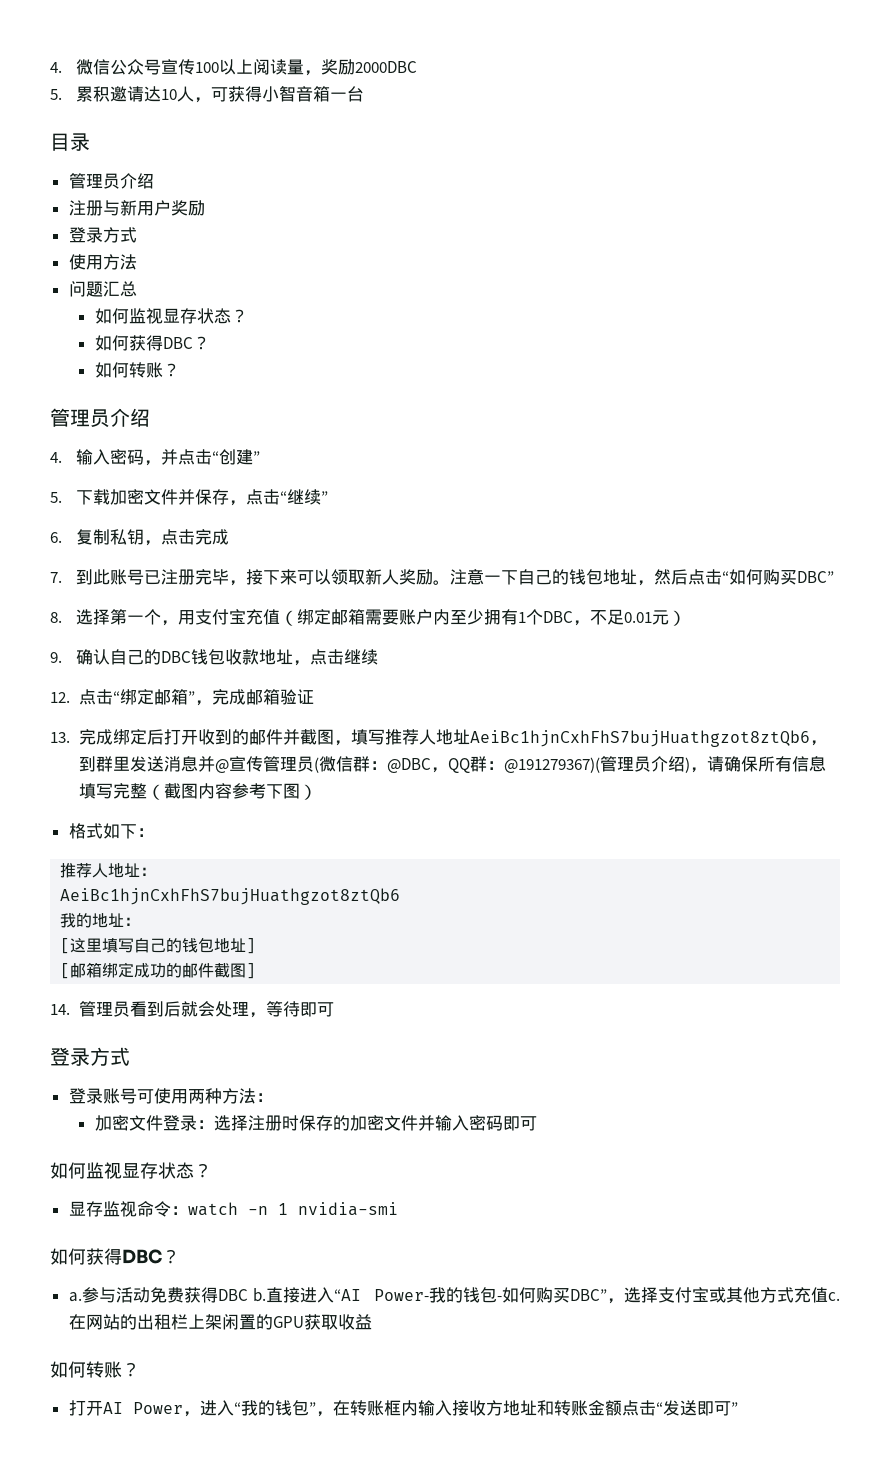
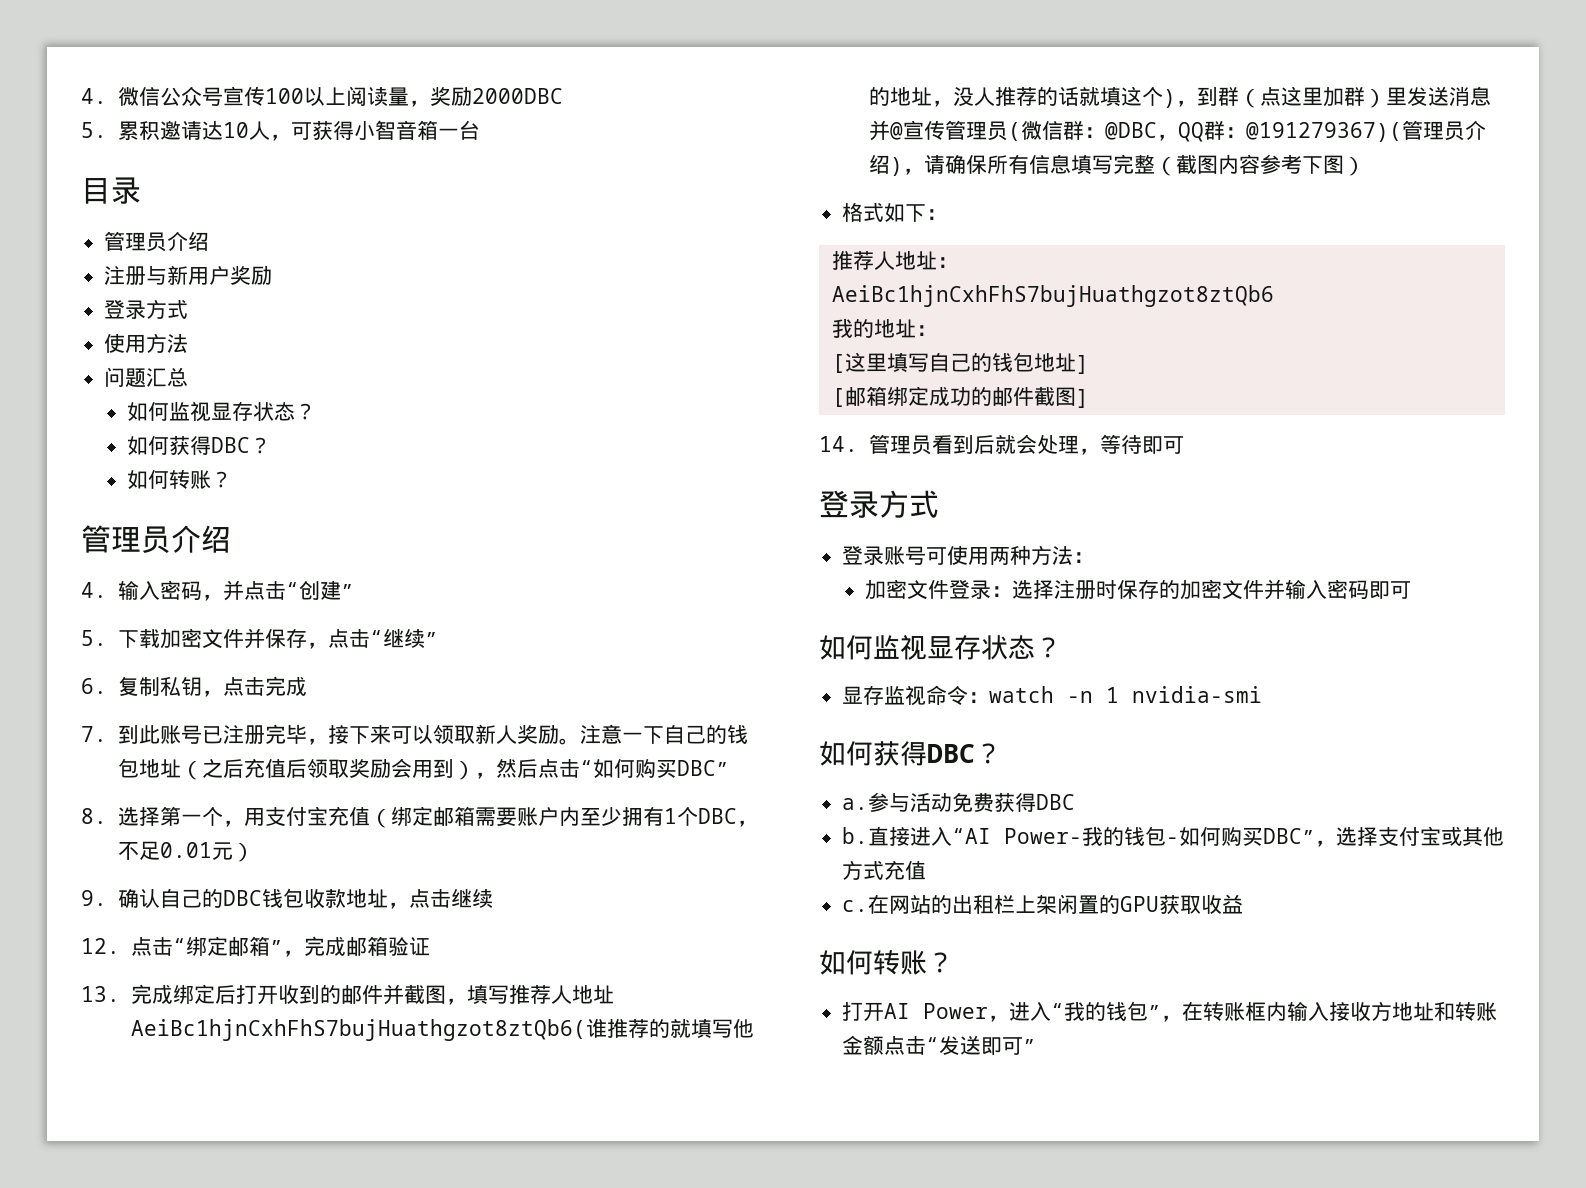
- 注意一下自己的钱包地址，然后点击“如何购买DBC”
+ 注意一下自己的钱包地址（之后充值后领取奖励会用到），然后点击“如何购买DBC”
- 13.完成绑定后打开收到的邮件并截图，填写推荐人地址AeiBc1hjnCxhFhS7bujHuathgzot8ztQb6，到群里发送消息并@宣传管理员(微信群：@DBC，QQ群：@191279367)(管理员介绍)，请确保所有信息填写完整（截图内容参考下图）
+ 13.完成绑定后打开收到的邮件并截图，填写推荐人地址AeiBc1hjnCxhFhS7bujHuathgzot8ztQb6(谁推荐的就填写他的地址，没人推荐的话就填这个)，到群（点这里加群）里发送消息并@宣传管理员(微信群：@DBC，QQ群：@191279367)(管理员介绍)，请确保所有信息填写完整（截图内容参考下图）
- 参与活动免费获得DBC b.
+ 参与活动免费获得DBC
+ b.
- 直接进入“AI Power-我的钱包-如何购买DBC”，选择支付宝或其他方式充值c.
+ 直接进入“AI Power-我的钱包-如何购买DBC”，选择支付宝或其他方式充值
+ c.

